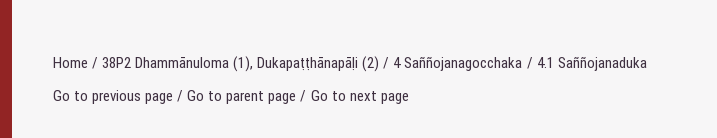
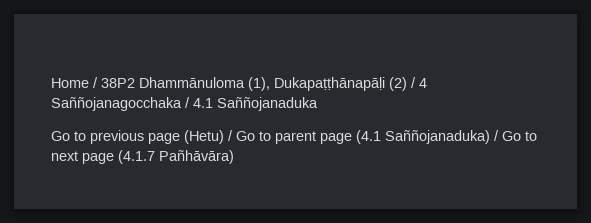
- Go to previous page / Go to parent page / Go to next page
+ Go to previous page (Hetu) / Go to parent page (4.1 Saññojanaduka) / Go to next page (4.1.7 Pañhāvāra)

